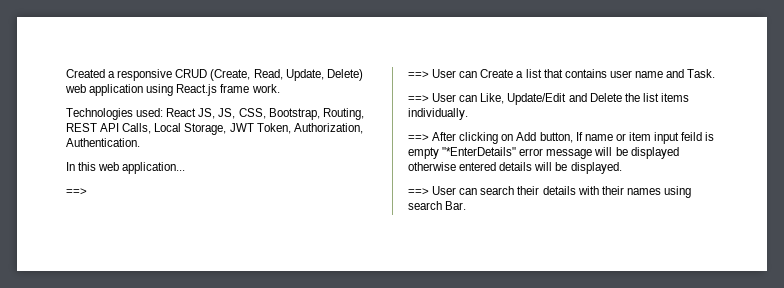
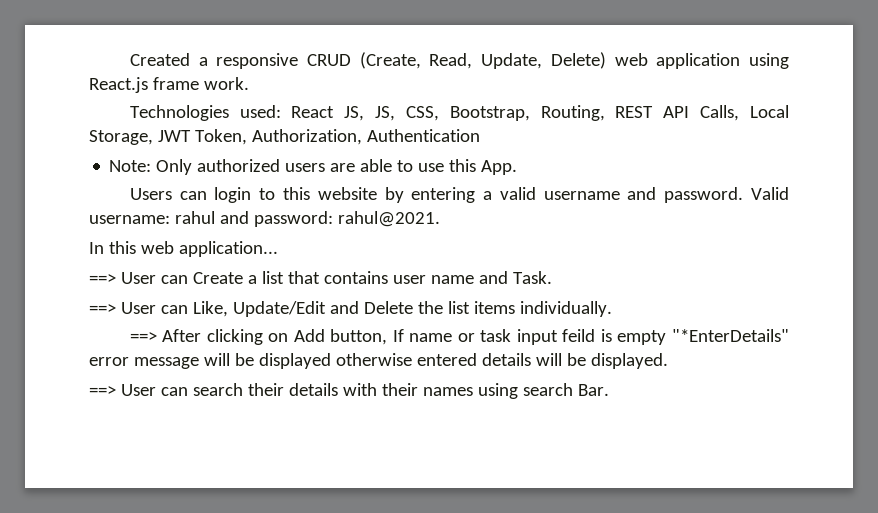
- Technologies used: React JS, JS, CSS, Bootstrap, Routing, REST API Calls, Local Storage, JWT Token, Authorization, Authentication.
+ Technologies used: React JS, JS, CSS, Bootstrap, Routing, REST API Calls, Local Storage, JWT Token, Authorization, Authentication
+ Note: Only authorized users are able to use this App.
+ Users can login to this website by entering a valid username and password. Valid username: rahul and password: rahul@2021.
  In this web application...
- ==>
- ==> After clicking on Add button, If name or item input feild is empty "*EnterDetails" error message will be displayed otherwise entered details will be displayed.
+ ==> After clicking on Add button, If name or task input feild is empty "*EnterDetails" error message will be displayed otherwise entered details will be displayed.

